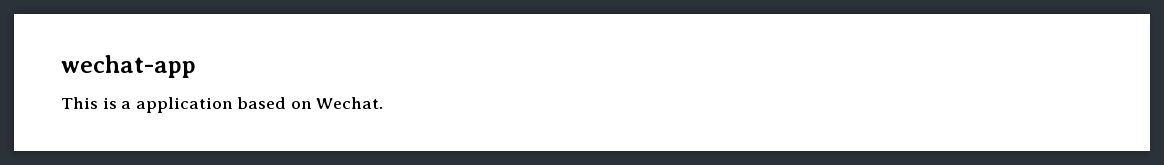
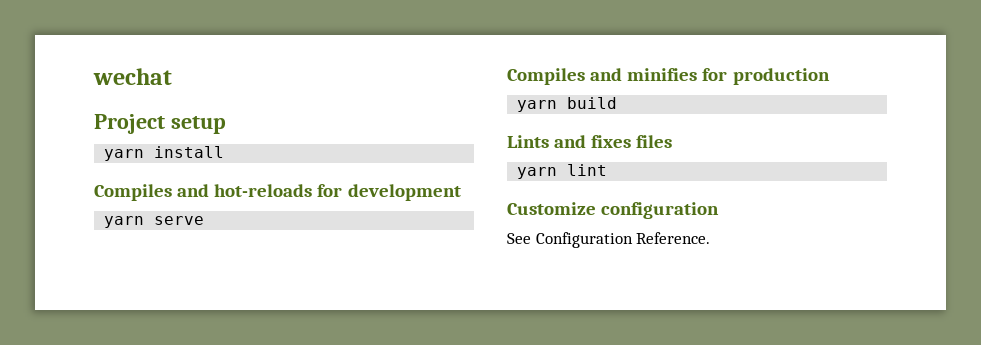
- wechat-app
- This is a application based on Wechat.
+ wechat
+ Project setup
+ yarn install
+ Compiles and hot-reloads for development
+ yarn serve
+ Compiles and minifies for production
+ yarn build
+ Lints and fixes files
+ yarn lint
+ Customize configuration
+ See Configuration Reference.

